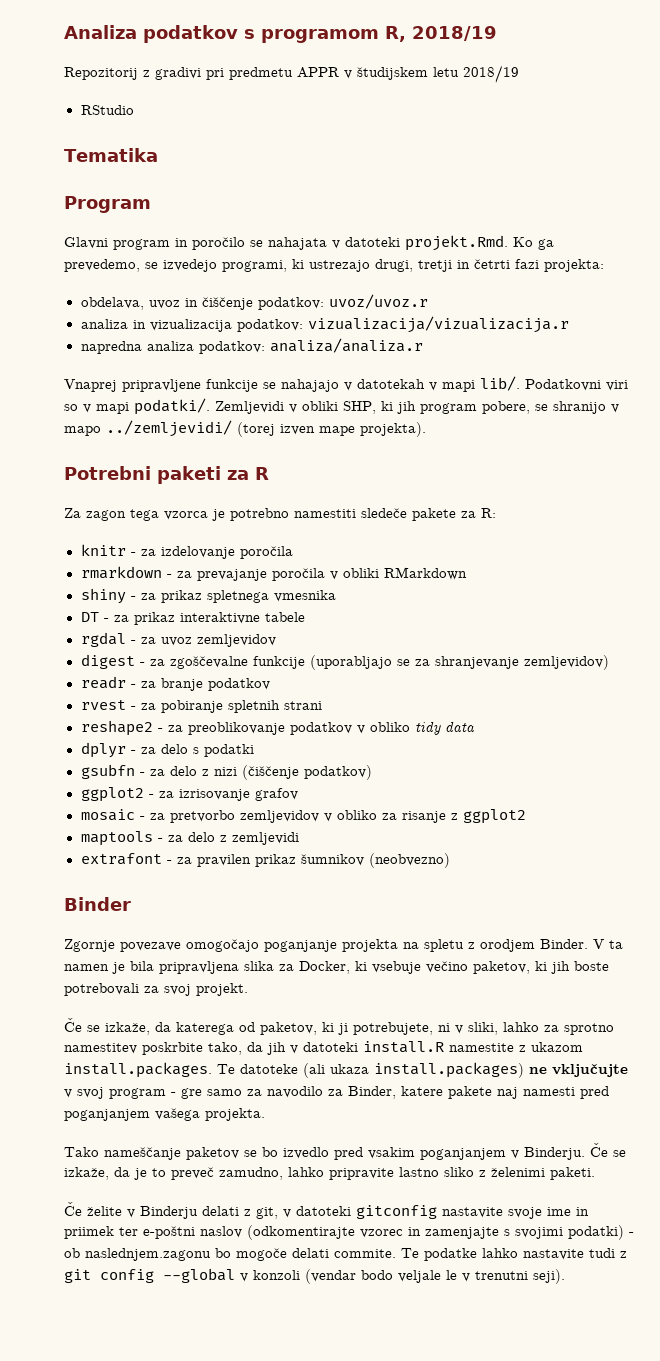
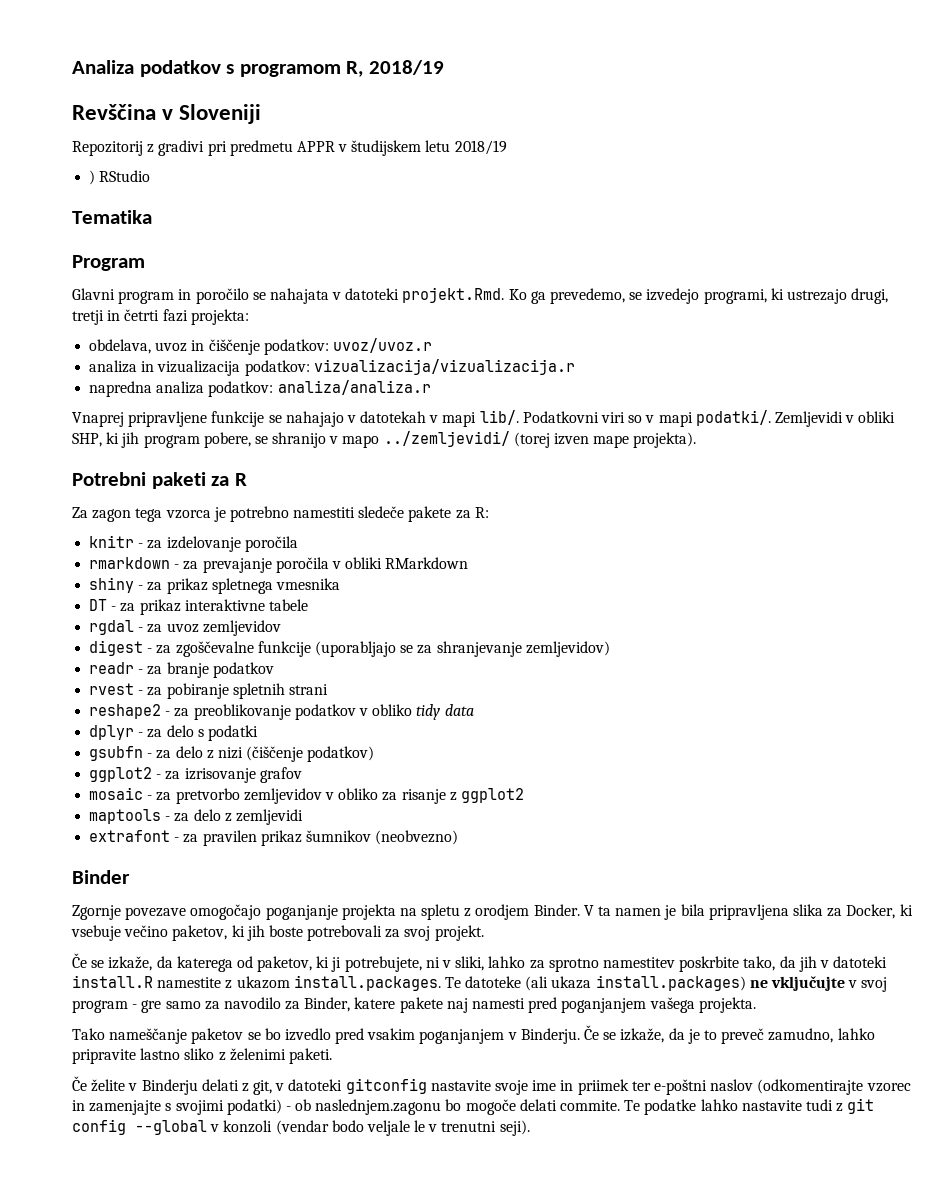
+ Revščina v Sloveniji
- RStudio
+ ) RStudio

